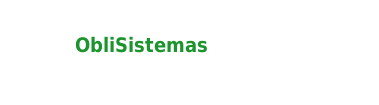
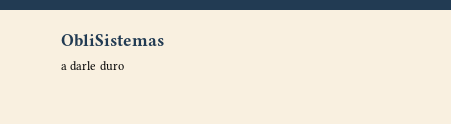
+ a darle duro

